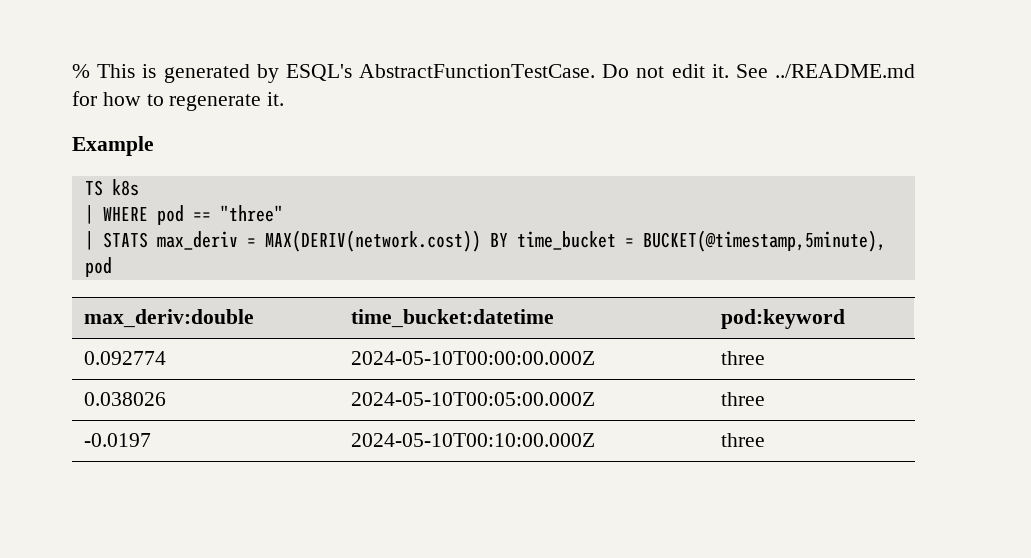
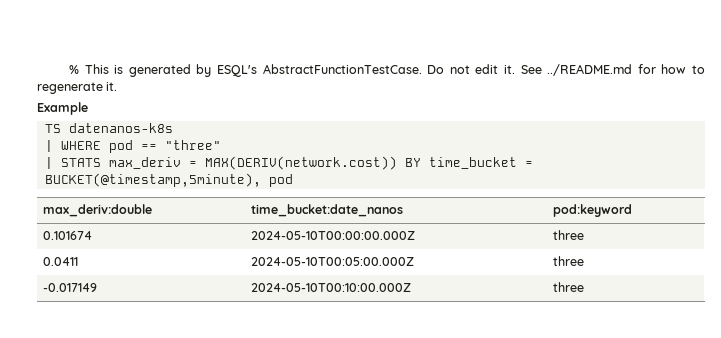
- TS k8s
+ TS datenanos-k8s
- max_deriv:double | time_bucket:datetime | pod:keyword
+ max_deriv:double | time_bucket:date_nanos | pod:keyword
- 0.092774 | 2024-05-10T00:00:00.000Z | three
+ 0.101674 | 2024-05-10T00:00:00.000Z | three
- 0.038026 | 2024-05-10T00:05:00.000Z | three
+ 0.0411 | 2024-05-10T00:05:00.000Z | three
- -0.0197 | 2024-05-10T00:10:00.000Z | three
+ -0.017149 | 2024-05-10T00:10:00.000Z | three

